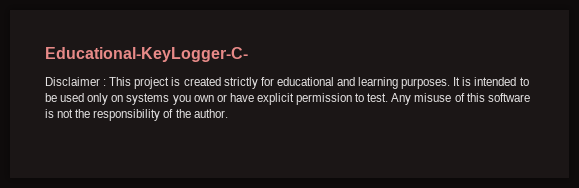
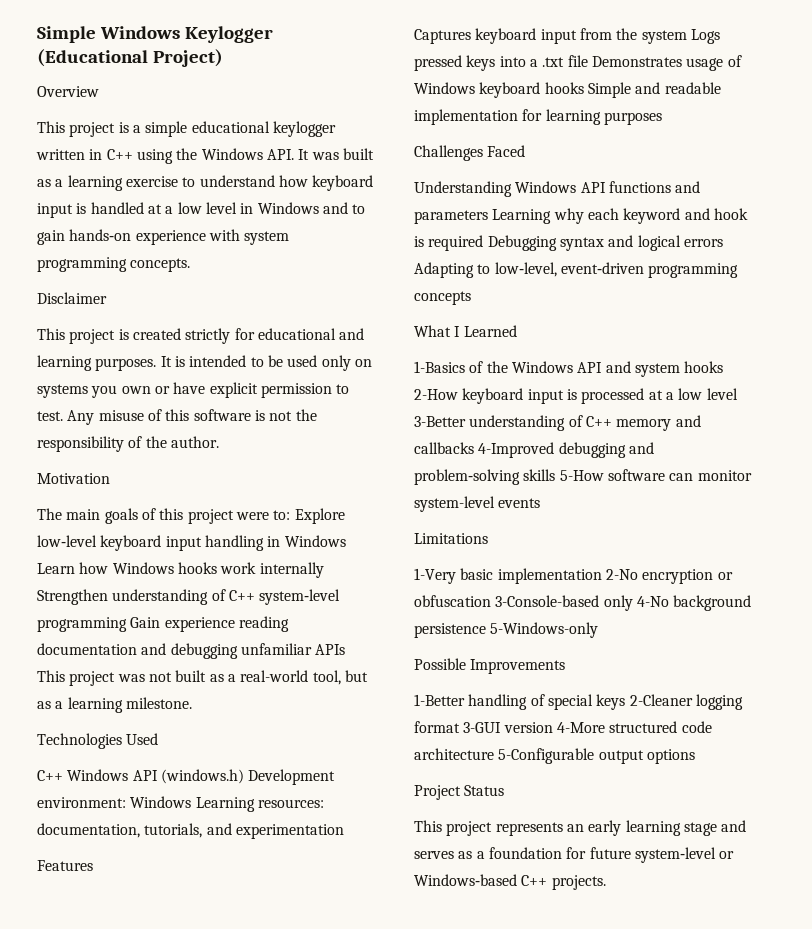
- Educational-KeyLogger-C-
+ Simple Windows Keylogger (Educational Project)
+ Overview
+ This project is a simple educational keylogger written in C++ using the Windows API. It was built as a learning exercise to understand how keyboard input is handled at a low level in Windows and to gain hands‑on experience with system programming concepts.
- Disclaimer : This project is created strictly for educational and learning purposes.
+ Disclaimer
+ This project is created strictly for educational and learning purposes.
+ Motivation
+ The main goals of this project were to: Explore low‑level keyboard input handling in Windows Learn how Windows hooks work internally Strengthen understanding of C++ system‑level programming Gain experience reading documentation and debugging unfamiliar APIs This project was not built as a real-world tool, but as a learning milestone.
+ Technologies Used
+ C++ Windows API (windows.h) Development environment: Windows Learning resources: documentation, tutorials, and experimentation
+ Features
+ Captures keyboard input from the system Logs pressed keys into a .txt file Demonstrates usage of Windows keyboard hooks Simple and readable implementation for learning purposes
+ Challenges Faced
+ Understanding Windows API functions and parameters Learning why each keyword and hook is required Debugging syntax and logical errors Adapting to low‑level, event‑driven programming concepts
+ What I Learned
+ 1-Basics of the Windows API and system hooks 2-How keyboard input is processed at a low level 3-Better understanding of C++ memory and callbacks 4-Improved debugging and problem‑solving skills 5-How software can monitor system-level events
+ Limitations
+ 1-Very basic implementation 2-No encryption or obfuscation 3-Console-based only 4-No background persistence 5-Windows-only
+ Possible Improvements
+ 1-Better handling of special keys 2-Cleaner logging format 3-GUI version 4-More structured code architecture 5-Configurable output options
+ Project Status
+ This project represents an early learning stage and serves as a foundation for future system‑level or Windows‑based C++ projects.

